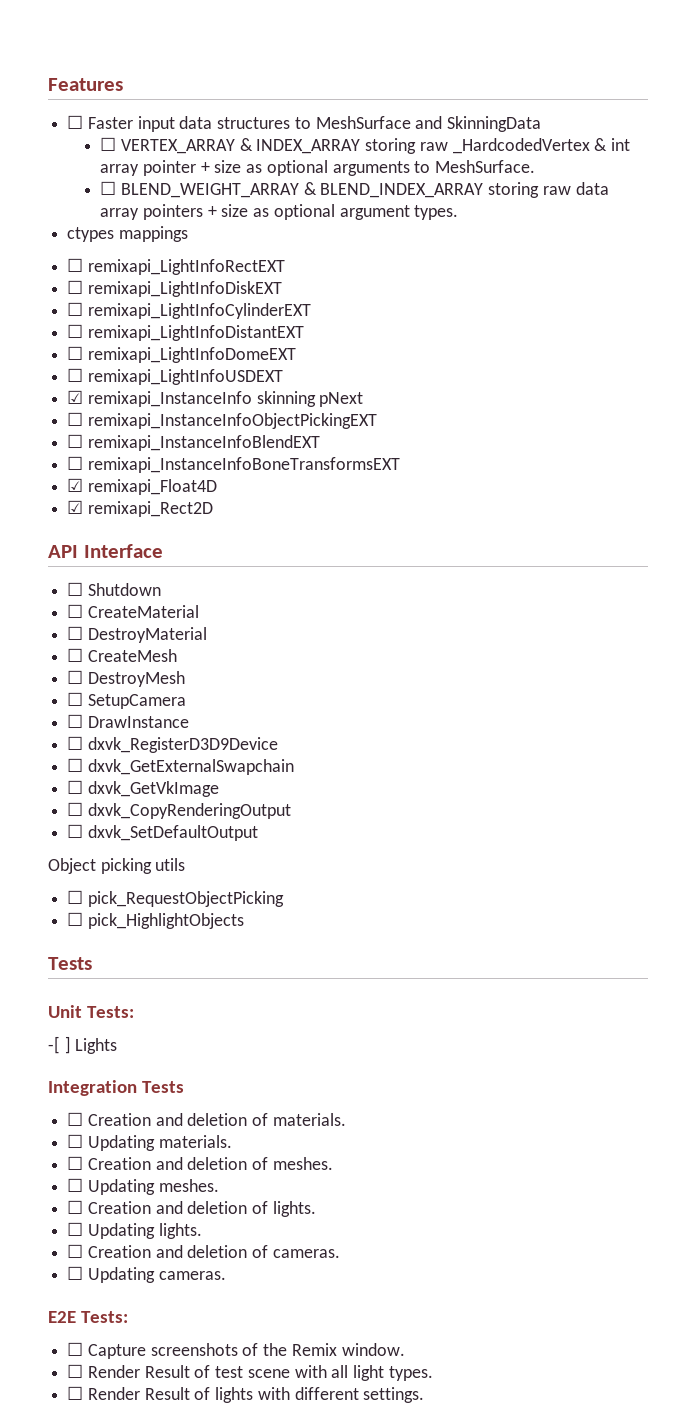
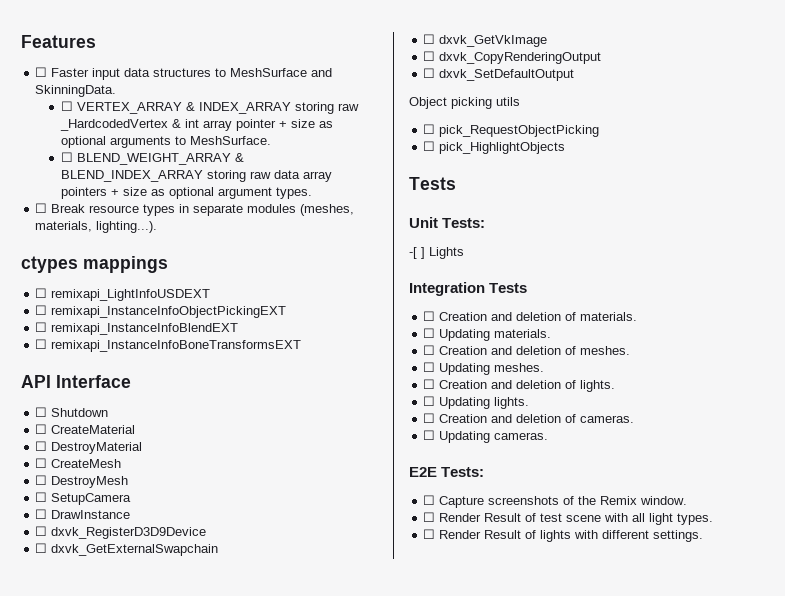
- ☐ Faster input data structures to MeshSurface and SkinningData
+ ☐ Faster input data structures to MeshSurface and SkinningData.
+ ☐ Break resource types in separate modules (meshes, materials, lighting...).
  ctypes mappings
- ☐ remixapi_LightInfoRectEXT
- ☐ remixapi_LightInfoDiskEXT
- ☐ remixapi_LightInfoCylinderEXT
- ☐ remixapi_LightInfoDistantEXT
- ☐ remixapi_LightInfoDomeEXT
  ☐ remixapi_LightInfoUSDEXT
- ☑ remixapi_InstanceInfo skinning pNext
- ☑ remixapi_Float4D
- ☑ remixapi_Rect2D

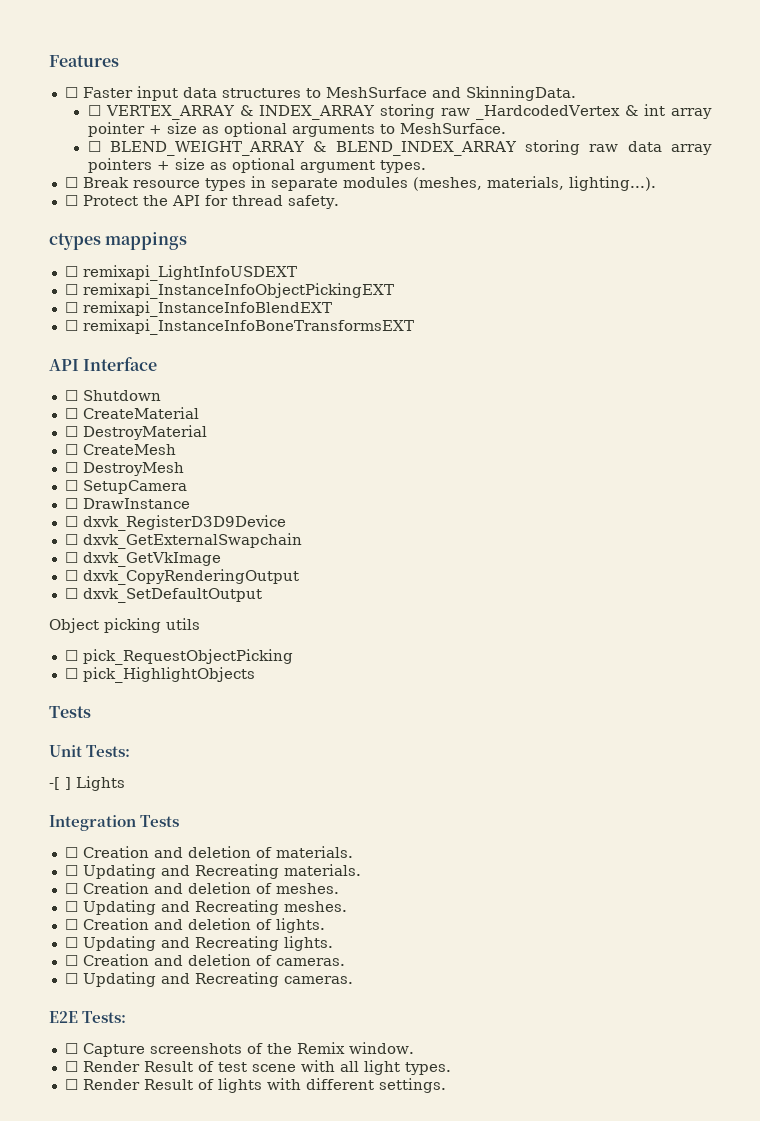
+ ☐ Protect the API for thread safety.
- ☐ Updating materials.
+ ☐ Updating and Recreating materials.
- ☐ Updating meshes.
+ ☐ Updating and Recreating meshes.
- ☐ Updating lights.
+ ☐ Updating and Recreating lights.
- ☐ Updating cameras.
+ ☐ Updating and Recreating cameras.

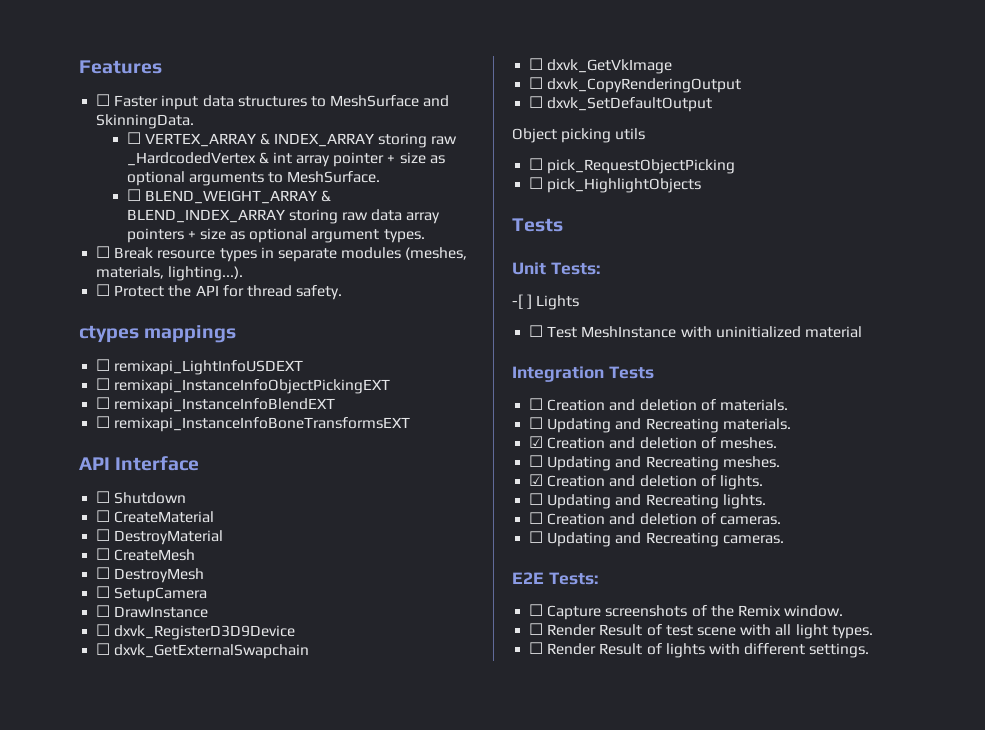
+ ☐ Test MeshInstance with uninitialized material
- ☐ Creation and deletion of meshes.
+ ☑ Creation and deletion of meshes.
- ☐ Creation and deletion of lights.
+ ☑ Creation and deletion of lights.

